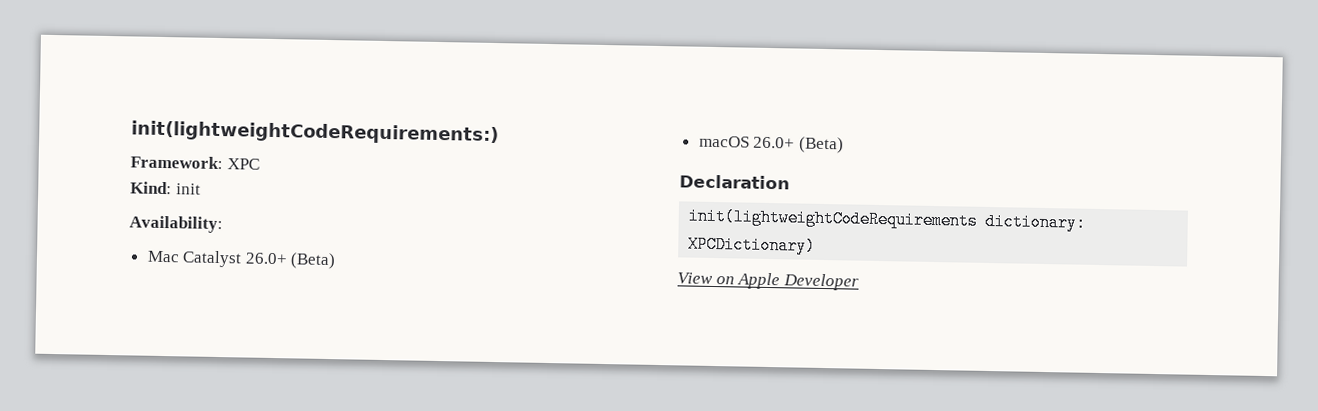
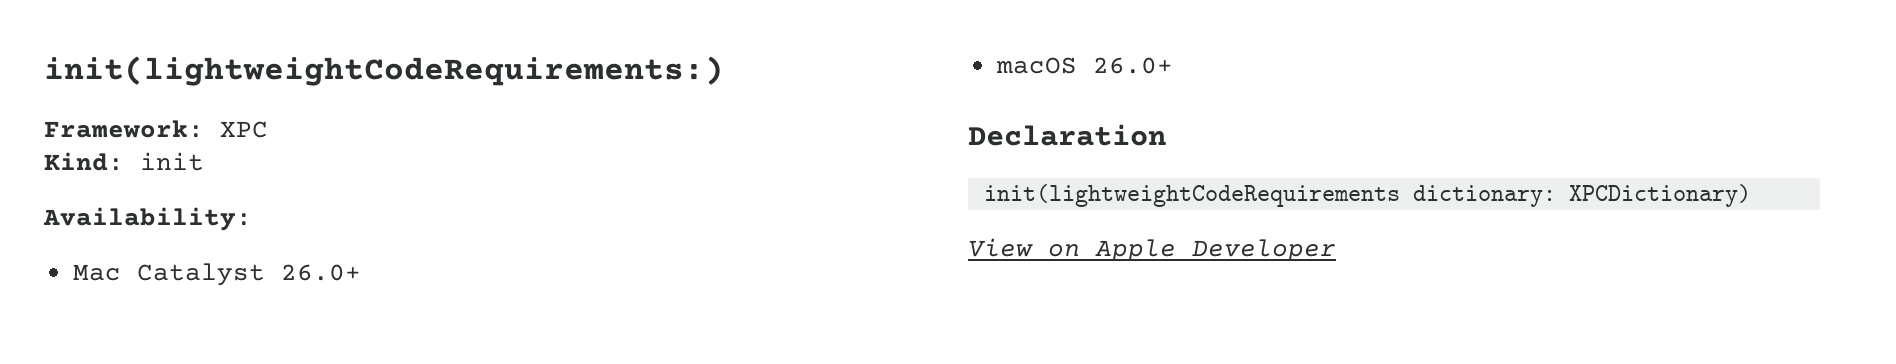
- Mac Catalyst 26.0+ (Beta)
+ Mac Catalyst 26.0+
- macOS 26.0+ (Beta)
+ macOS 26.0+

